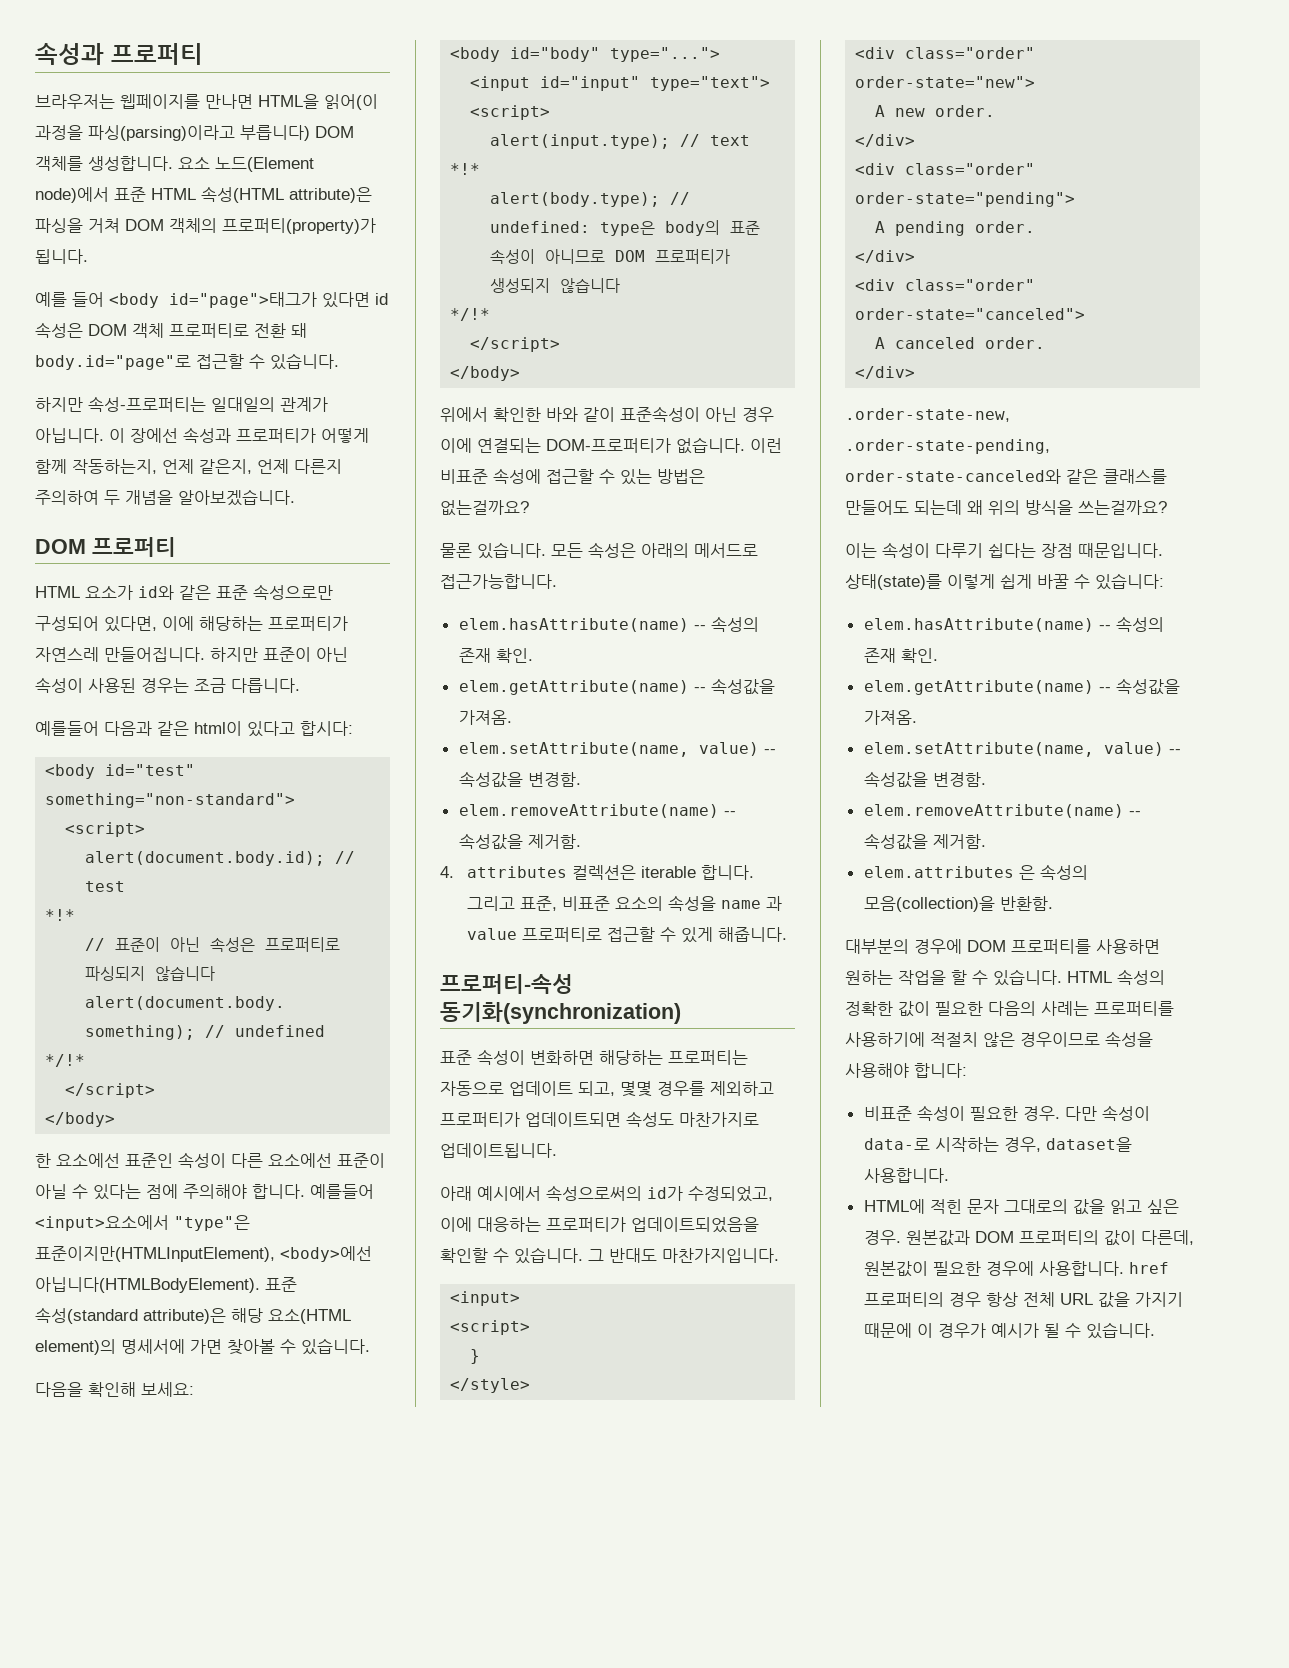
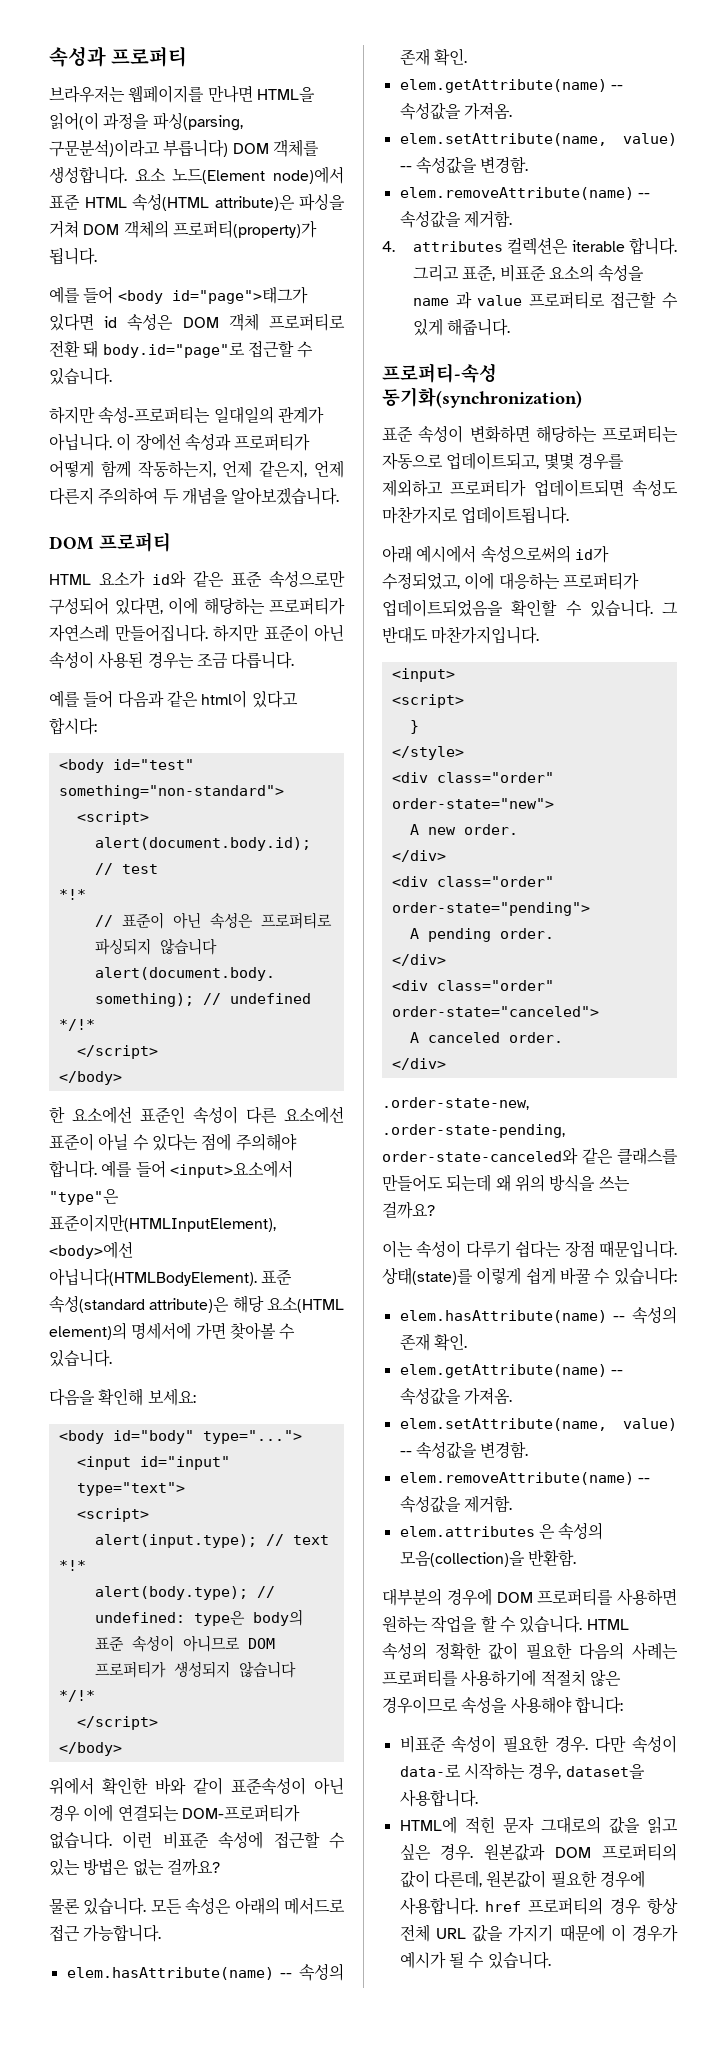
- 브라우저는 웹페이지를 만나면 HTML을 읽어(이 과정을 파싱(parsing)이라고 부릅니다) DOM 객체를 생성합니다.
+ 브라우저는 웹페이지를 만나면 HTML을 읽어(이 과정을 파싱(parsing, 구문분석)이라고 부릅니다) DOM 객체를 생성합니다.
- 예를들어 다음과 같은 html이 있다고 합시다:
+ 예를 들어 다음과 같은 html이 있다고 합시다:
- 예를들어 <input>요소에서 "type"은 표준이지만(HTMLInputElement), <body>에선 아닙니다(HTMLBodyElement).
+ 예를 들어 <input>요소에서 "type"은 표준이지만(HTMLInputElement), <body>에선 아닙니다(HTMLBodyElement).
- 이런 비표준 속성에 접근할 수 있는 방법은 없는걸까요?
+ 이런 비표준 속성에 접근할 수 있는 방법은 없는 걸까요?
- 모든 속성은 아래의 메서드로 접근가능합니다.
+ 모든 속성은 아래의 메서드로 접근 가능합니다.
- 표준 속성이 변화하면 해당하는 프로퍼티는 자동으로 업데이트 되고, 몇몇 경우를 제외하고 프로퍼티가 업데이트되면 속성도 마찬가지로 업데이트됩니다.
+ 표준 속성이 변화하면 해당하는 프로퍼티는 자동으로 업데이트되고, 몇몇 경우를 제외하고 프로퍼티가 업데이트되면 속성도 마찬가지로 업데이트됩니다.
- .order-state-new, .order-state-pending, order-state-canceled와 같은 클래스를 만들어도 되는데 왜 위의 방식을 쓰는걸까요?
+ .order-state-new, .order-state-pending, order-state-canceled와 같은 클래스를 만들어도 되는데 왜 위의 방식을 쓰는 걸까요?

